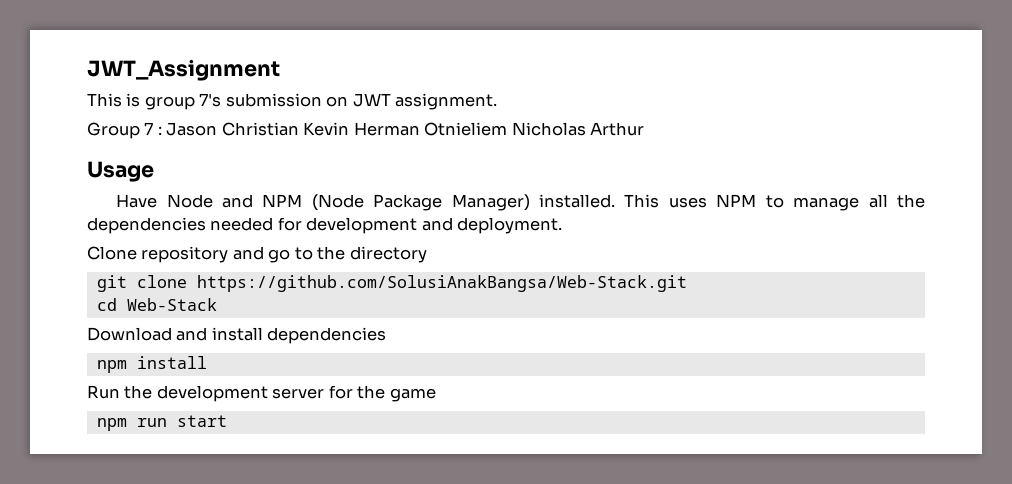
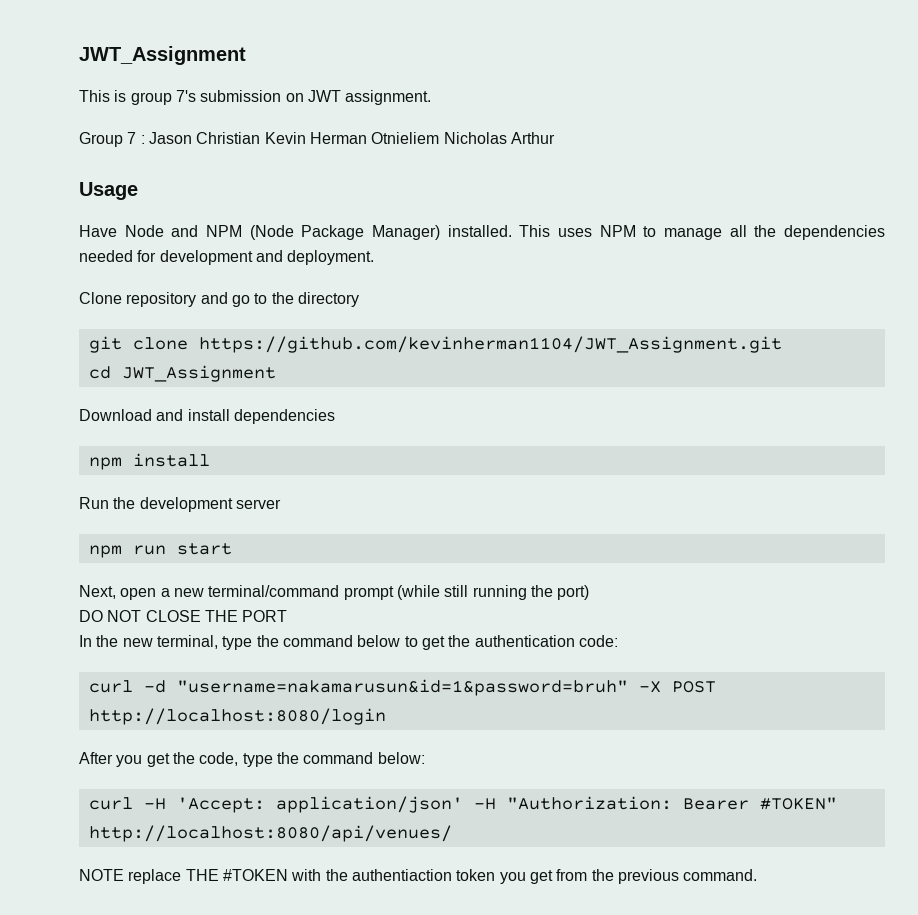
- git clone https://github.com/SolusiAnakBangsa/Web-Stack.git
+ git clone https://github.com/kevinherman1104/JWT_Assignment.git
- cd Web-Stack
+ cd JWT_Assignment
- Run the development server for the game
+ Run the development server
+ Next, open a new terminal/command prompt (while still running the port)
+ DO NOT CLOSE THE PORT
+ In the new terminal, type the command below to get the authentication code:
+ curl -d "username=nakamarusun&id=1&password=bruh" -X POST http://localhost:8080/login
+ After you get the code, type the command below:
+ curl -H 'Accept: application/json' -H "Authorization: Bearer #TOKEN" http://localhost:8080/api/venues/
+ NOTE replace THE #TOKEN with the authentiaction token you get from the previous command.

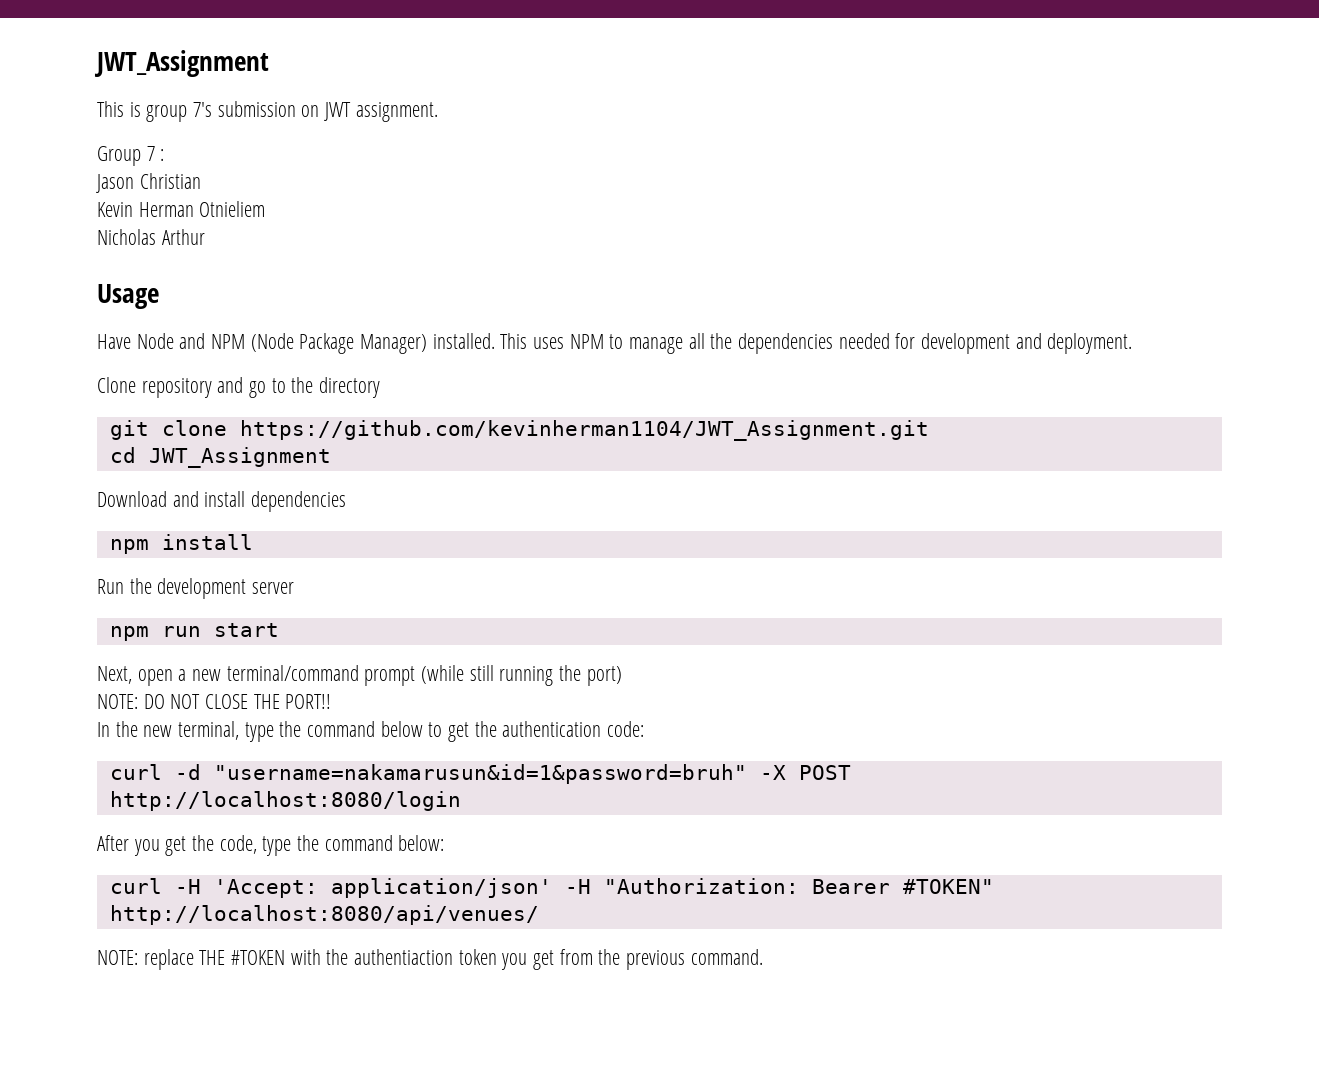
- Group 7 : Jason Christian Kevin Herman Otnieliem Nicholas Arthur
+ Group 7 :
+ Jason Christian
+ Kevin Herman Otnieliem
+ Nicholas Arthur
- DO NOT CLOSE THE PORT
+ NOTE: DO NOT CLOSE THE PORT!!
- NOTE replace THE #TOKEN with the authentiaction token you get from the previous command.
+ NOTE: replace THE #TOKEN with the authentiaction token you get from the previous command.

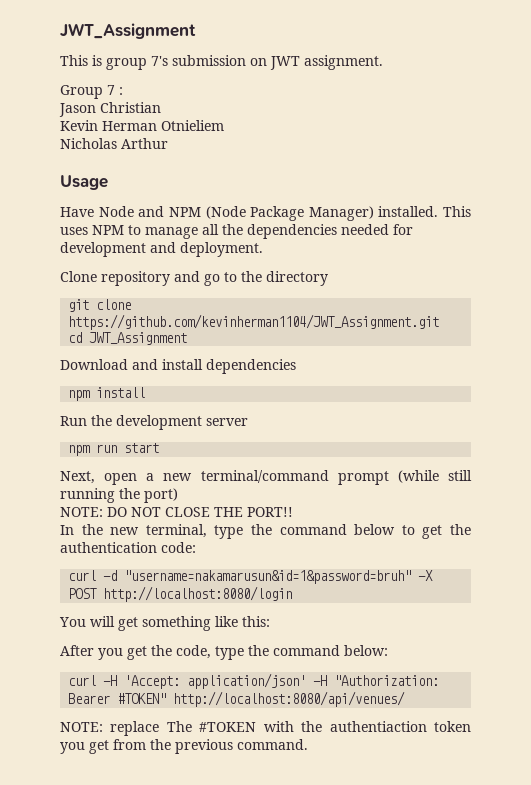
+ You will get something like this:
- NOTE: replace THE #TOKEN with the authentiaction token you get from the previous command.
+ NOTE: replace The #TOKEN with the authentiaction token you get from the previous command.

